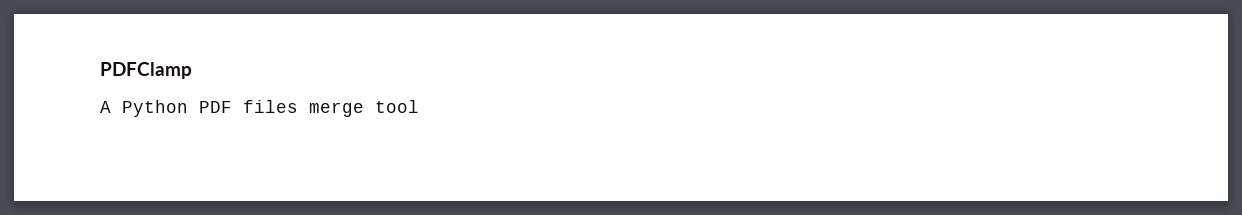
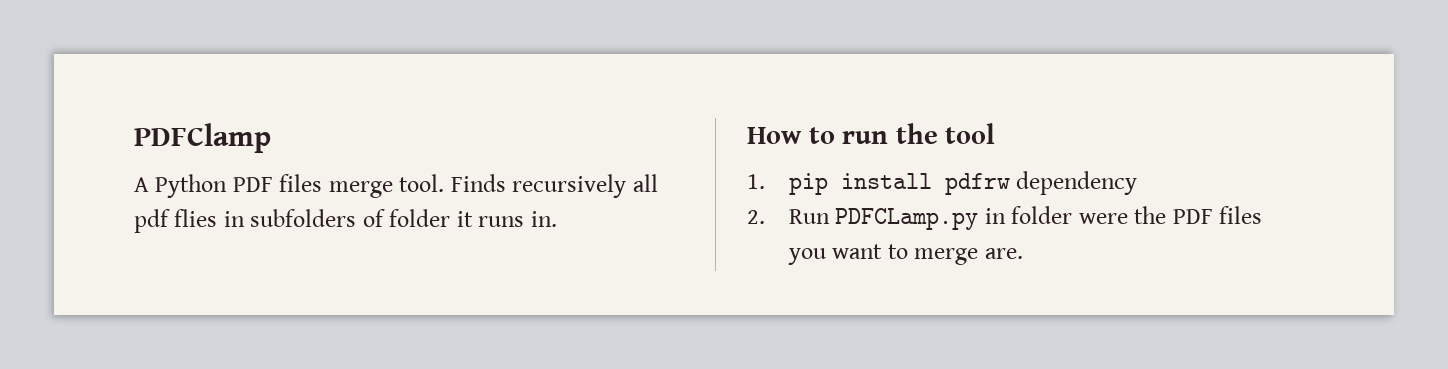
- A Python PDF files merge tool
+ A Python PDF files merge tool. Finds recursively all pdf flies in subfolders of folder it runs in.
+ How to run the tool
+ 1. pip install pdfrw dependency
+ 2. Run PDFCLamp.py in folder were the PDF files you want to merge are.

